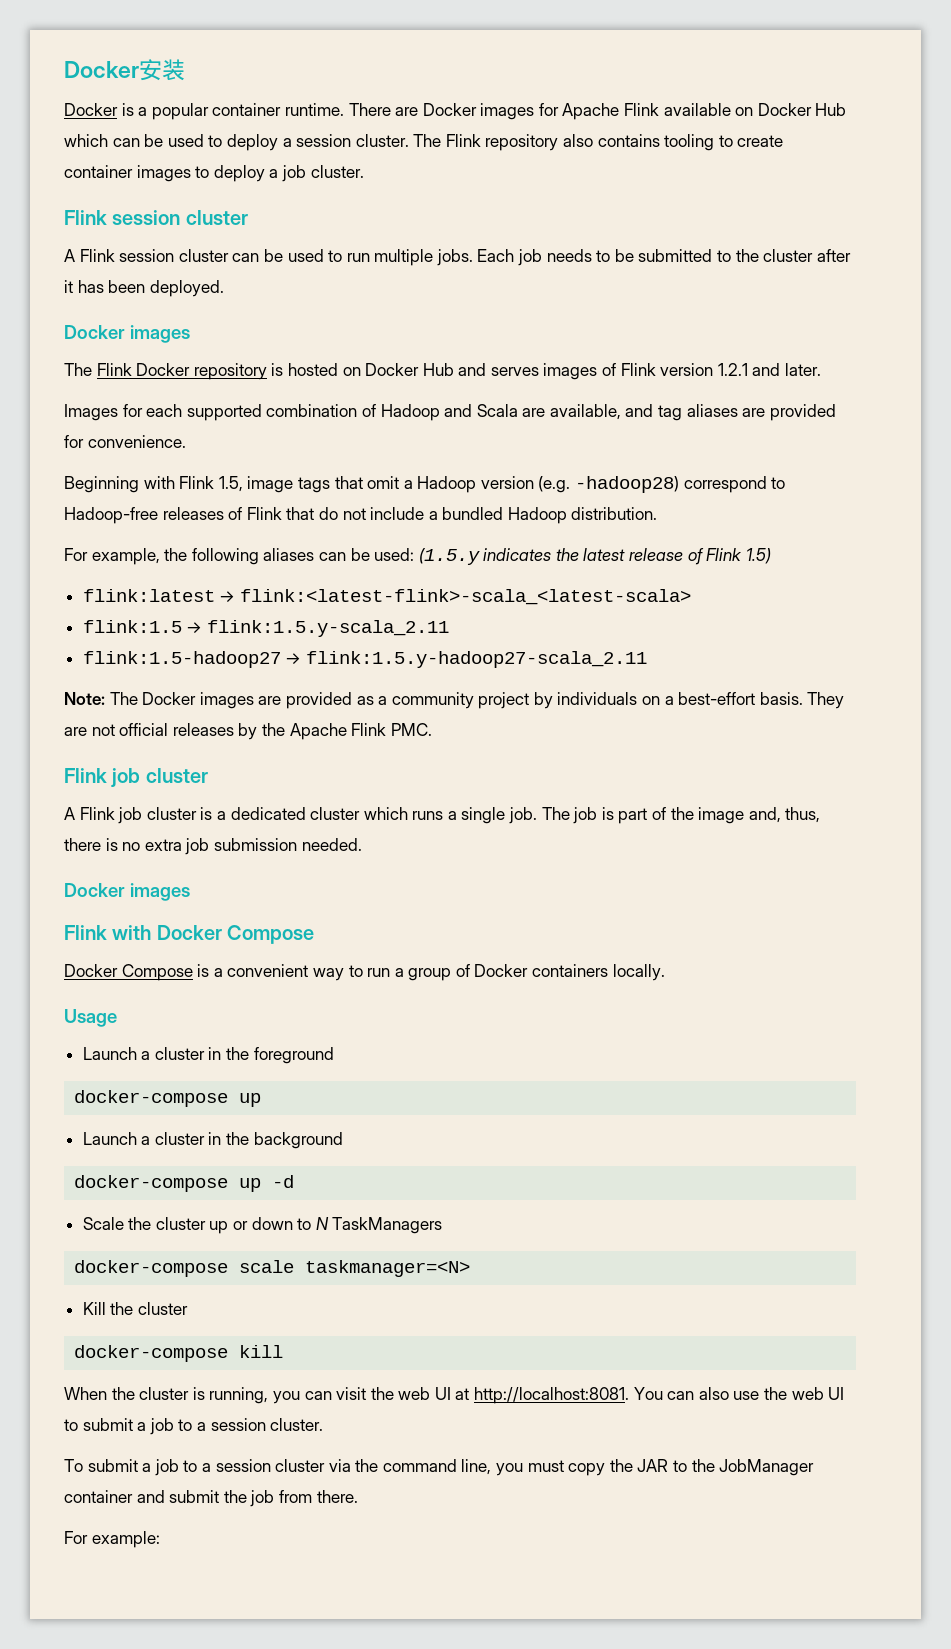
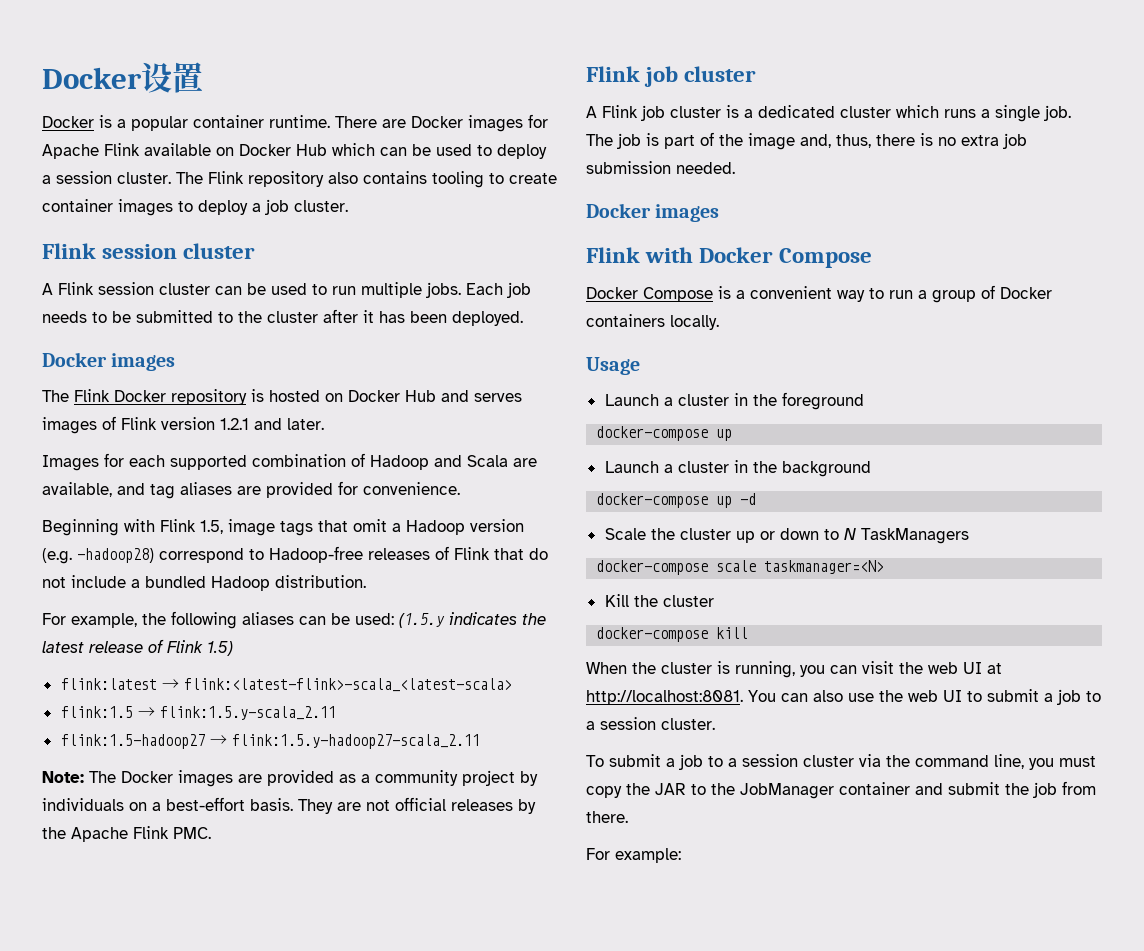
- Docker安装
+ Docker设置

